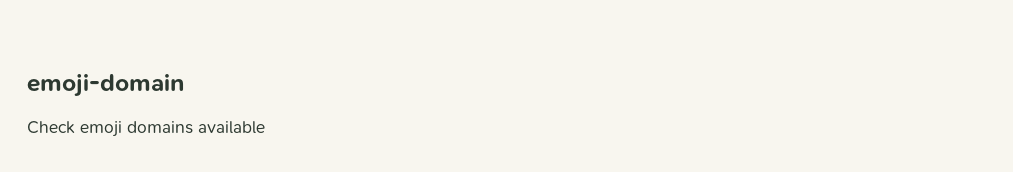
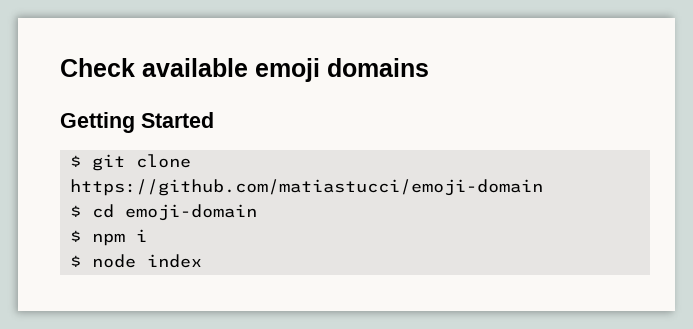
- emoji-domain
- Check emoji domains available
+ Check available emoji domains
+ Getting Started
+ $ git clone https://github.com/matiastucci/emoji-domain
+ $ cd emoji-domain
+ $ npm i
+ $ node index

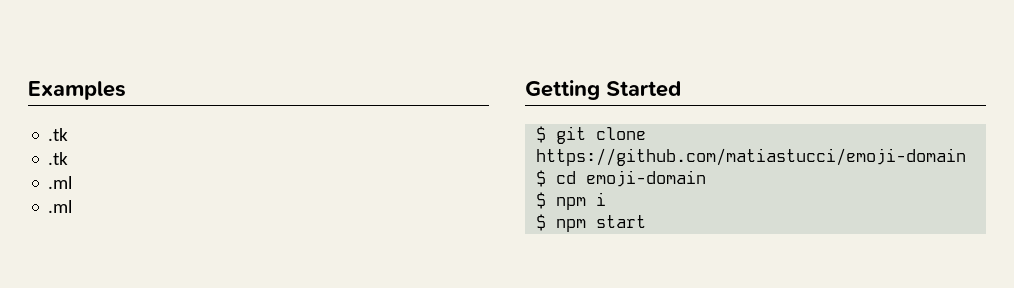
- Check available emoji domains
+ Examples
+ .tk
+ .tk
+ .ml
+ .ml
- $ node index
+ $ npm start

